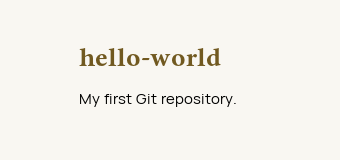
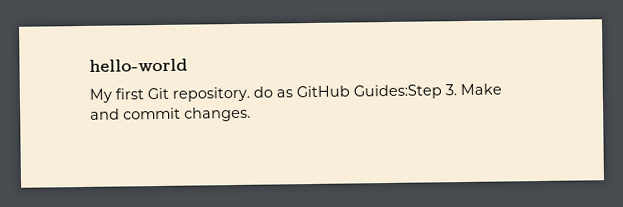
- My first Git repository.
+ My first Git repository. do as GitHub Guides:Step 3. Make and commit changes.

